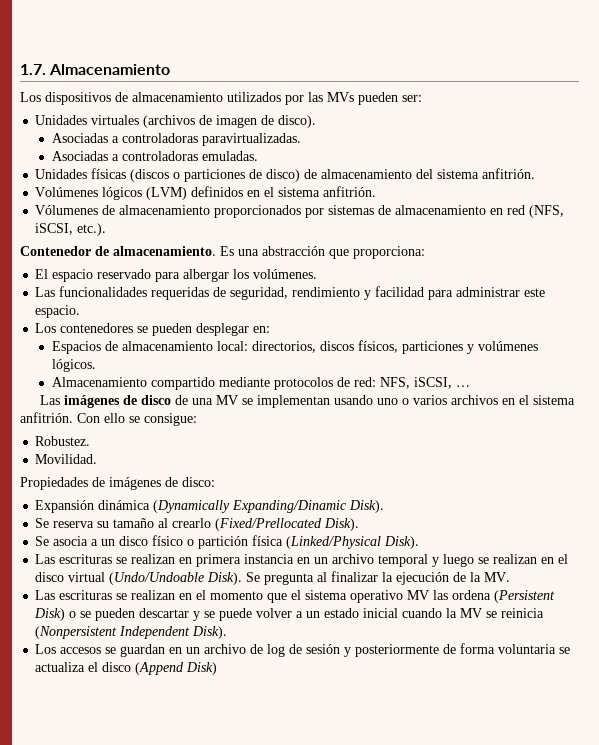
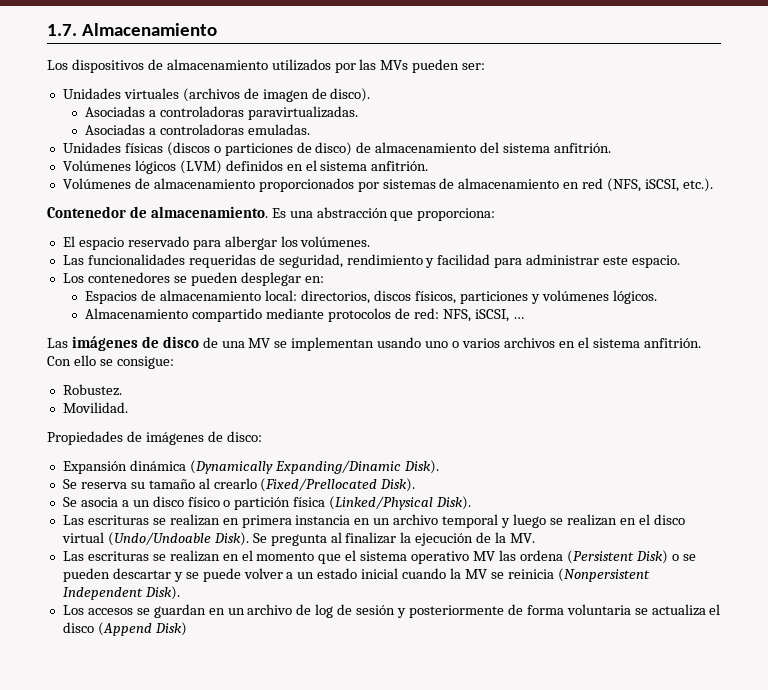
- Vólumenes de almacenamiento proporcionados por sistemas de almacenamiento en red (NFS, iSCSI, etc.).
+ Volúmenes de almacenamiento proporcionados por sistemas de almacenamiento en red (NFS, iSCSI, etc.).

